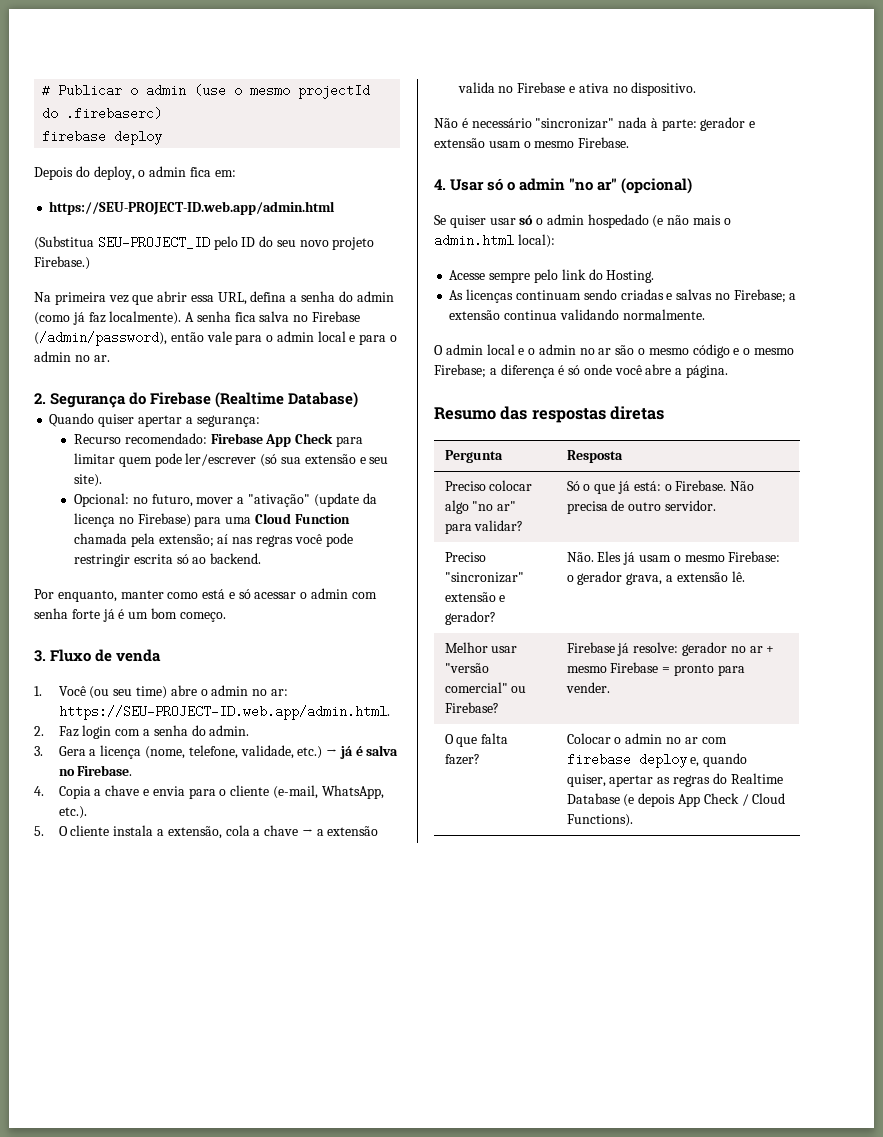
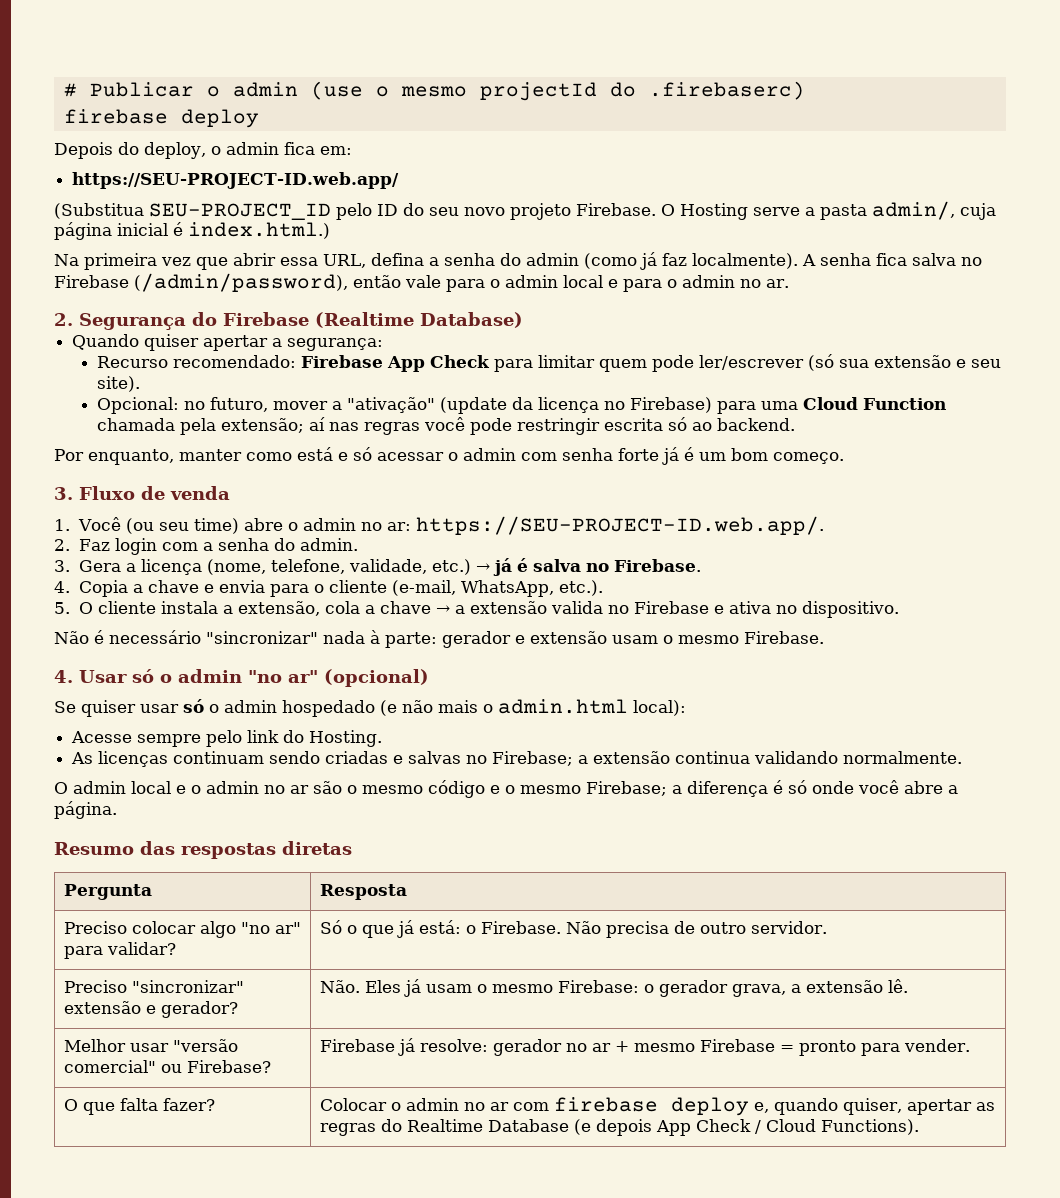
- https://SEU-PROJECT-ID.web.app/admin.html
+ https://SEU-PROJECT-ID.web.app/
- (Substitua SEU-PROJECT_ID pelo ID do seu novo projeto Firebase.)
+ (Substitua SEU-PROJECT_ID pelo ID do seu novo projeto Firebase. O Hosting serve a pasta admin/, cuja página inicial é index.html.)
- 1. Você (ou seu time) abre o admin no ar: https://SEU-PROJECT-ID.web.app/admin.html.
+ 1. Você (ou seu time) abre o admin no ar: https://SEU-PROJECT-ID.web.app/.

